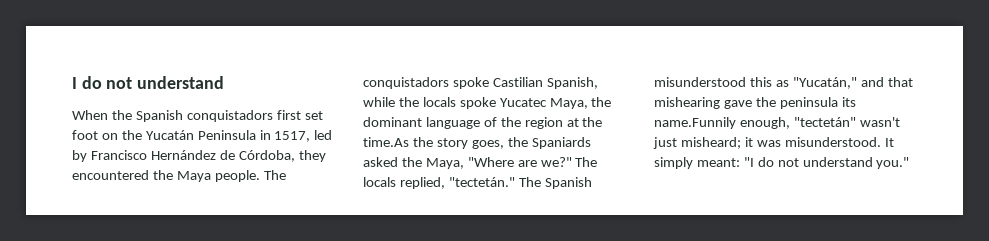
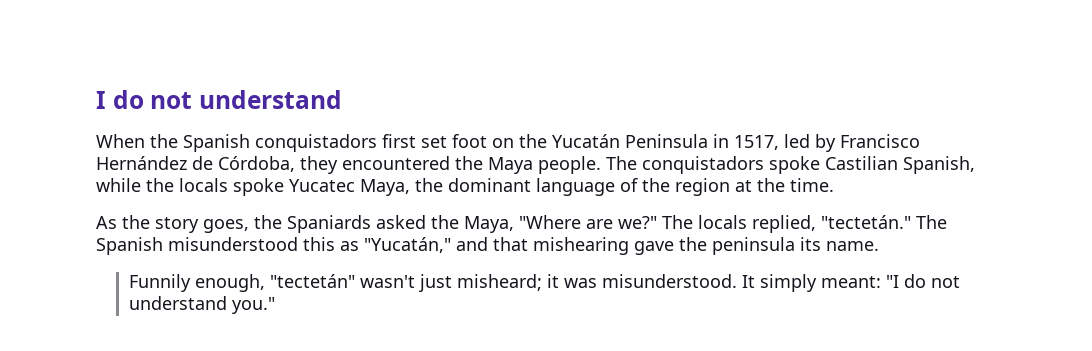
- The conquistadors spoke Castilian Spanish, while the locals spoke Yucatec Maya, the dominant language of the region at the time.As the story goes, the Spaniards asked the Maya, "Where are we?"
+ The conquistadors spoke Castilian Spanish, while the locals spoke Yucatec Maya, the dominant language of the region at the time.
+ As the story goes, the Spaniards asked the Maya, "Where are we?"
- The Spanish misunderstood this as "Yucatán," and that mishearing gave the peninsula its name.Funnily enough, "tectetán" wasn't just misheard; it was misunderstood.
+ The Spanish misunderstood this as "Yucatán," and that mishearing gave the peninsula its name.
+ Funnily enough, "tectetán" wasn't just misheard; it was misunderstood.

